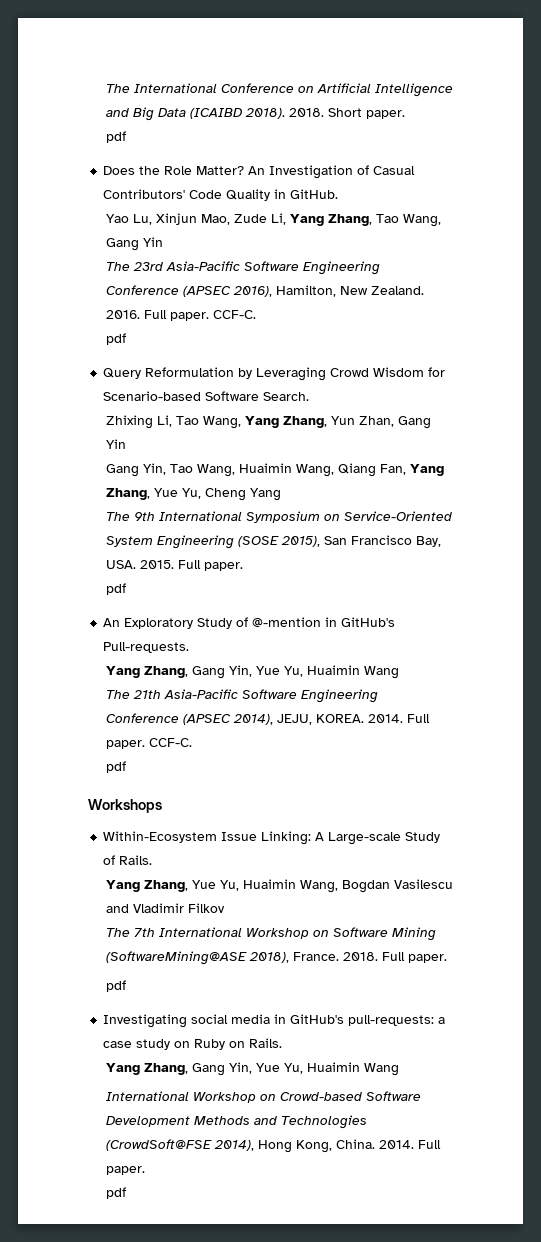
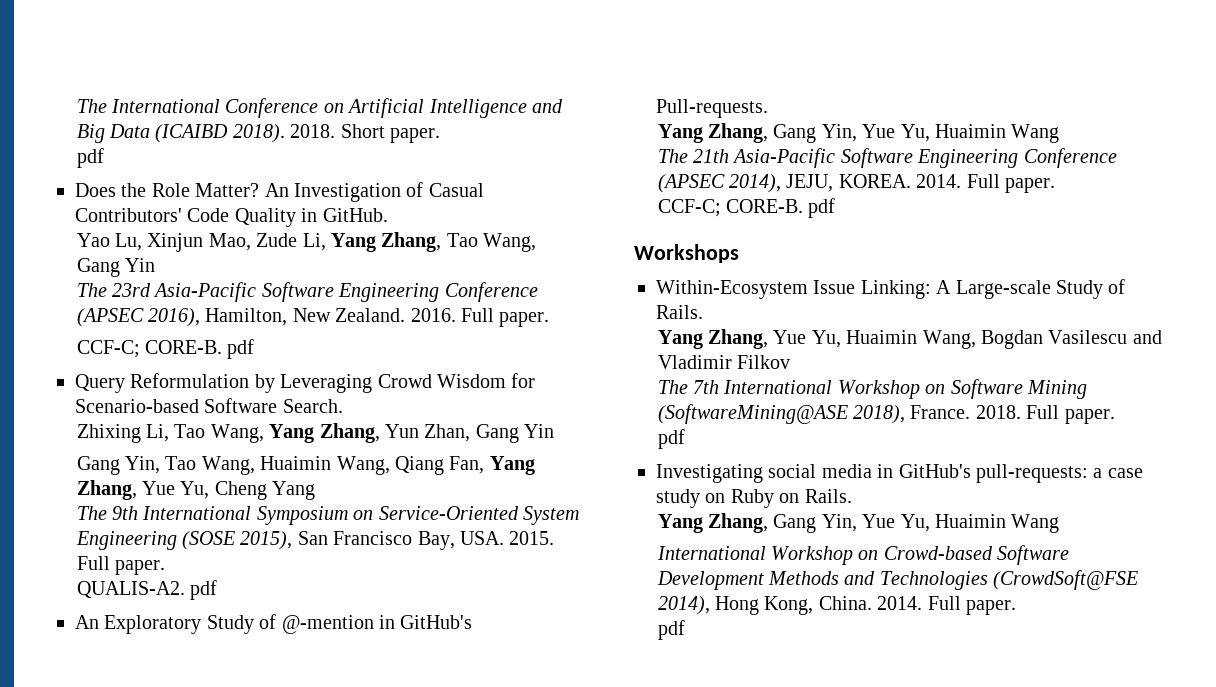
- 2016. Full paper. CCF-C.
- pdf
+ 2016. Full paper.
+ CCF-C; CORE-B. pdf
  The 9th International Symposium on Service-Oriented System Engineering (SOSE 2015), San Francisco Bay, USA. 2015. Full paper.
- pdf
+ QUALIS-A2. pdf
- The 21th Asia-Pacific Software Engineering Conference (APSEC 2014), JEJU, KOREA. 2014. Full paper. CCF-C.
- pdf
+ The 21th Asia-Pacific Software Engineering Conference (APSEC 2014), JEJU, KOREA. 2014. Full paper.
+ CCF-C; CORE-B. pdf

